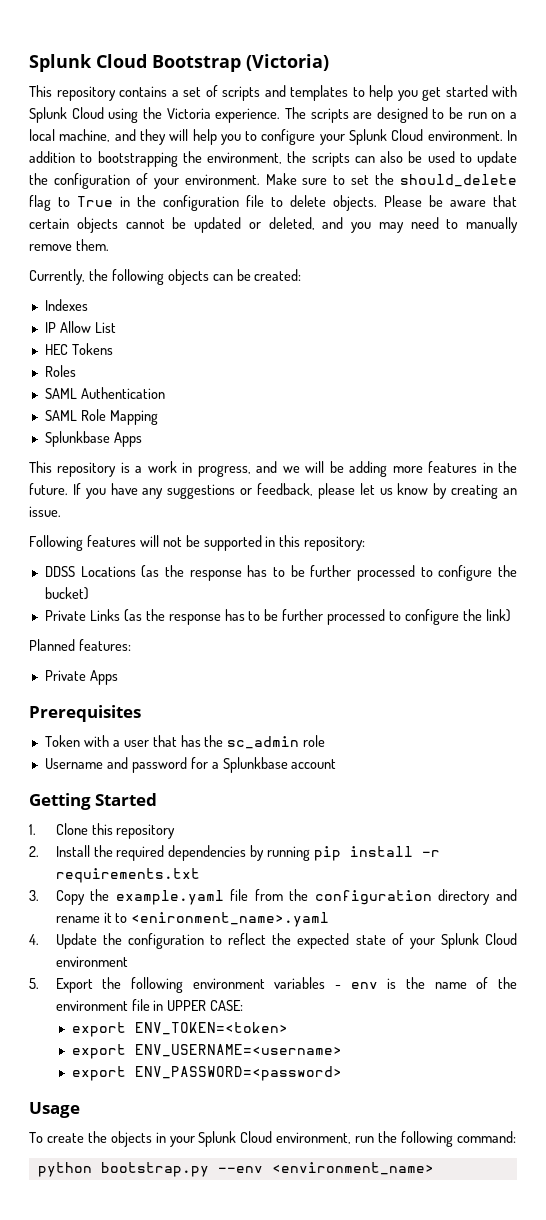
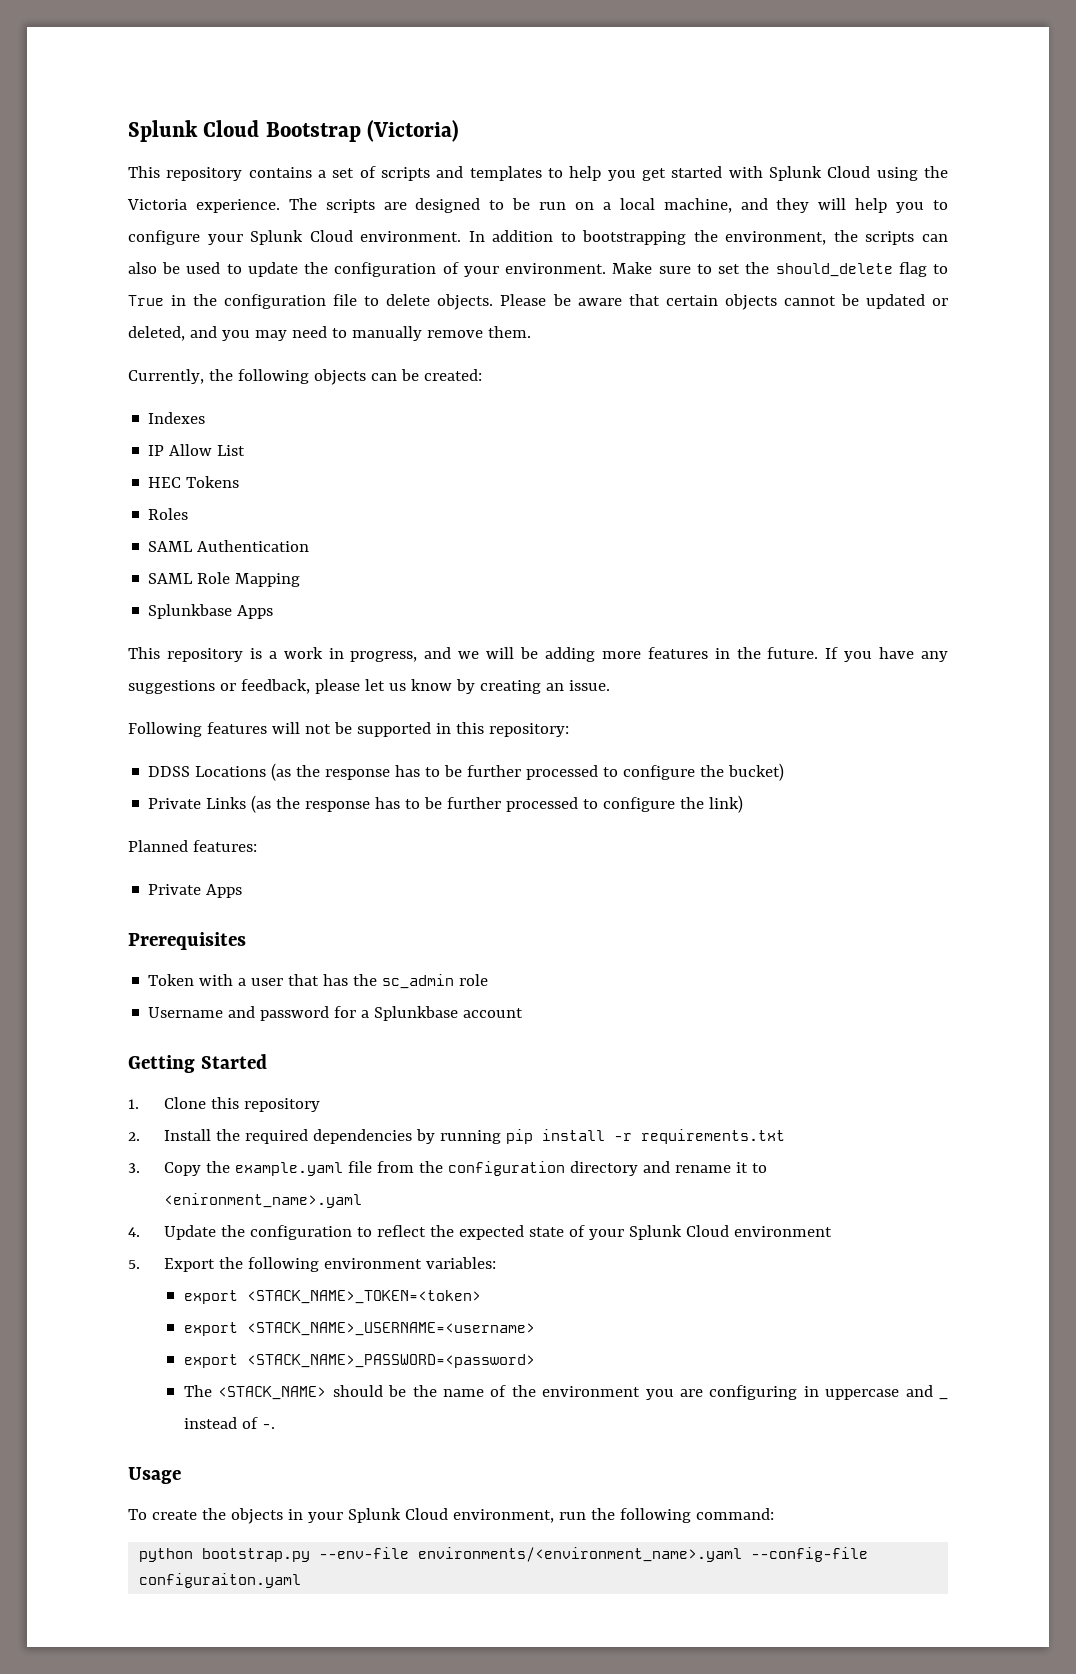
- 5. Export the following environment variables - env is the name of the environment file in UPPER CASE:
- export ENV_TOKEN=<token>
- export ENV_USERNAME=<username>
- export ENV_PASSWORD=<password>
+ 5. Export the following environment variables:
+ export <STACK_NAME>_TOKEN=<token>
+ export <STACK_NAME>_USERNAME=<username>
+ export <STACK_NAME>_PASSWORD=<password>
+ The <STACK_NAME> should be the name of the environment you are configuring in uppercase and _ instead of -.
- python bootstrap.py --env <environment_name>
+ python bootstrap.py --env-file environments/<environment_name>.yaml --config-file configuraiton.yaml

